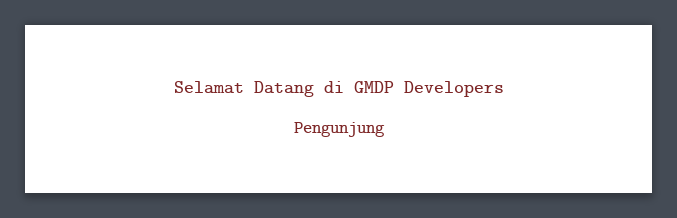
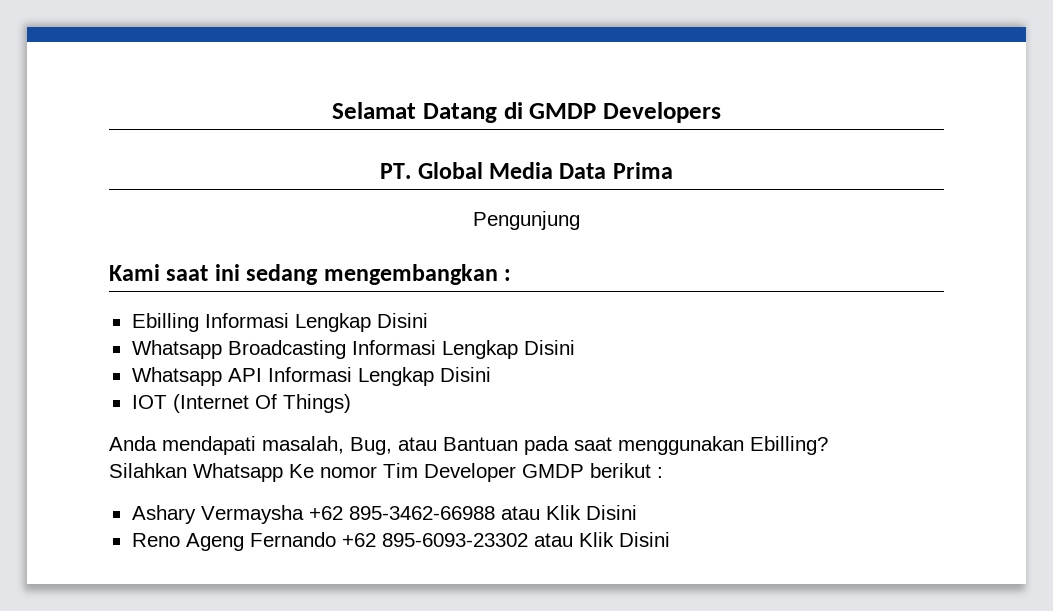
+ PT. Global Media Data Prima
  Pengunjung
+ Kami saat ini sedang mengembangkan :
+ Ebilling Informasi Lengkap Disini
+ Whatsapp Broadcasting Informasi Lengkap Disini
+ Whatsapp API Informasi Lengkap Disini
+ IOT (Internet Of Things)
+ Anda mendapati masalah, Bug, atau Bantuan pada saat menggunakan Ebilling?
+ Silahkan Whatsapp Ke nomor Tim Developer GMDP berikut :
+ Ashary Vermaysha +62 895-3462-66988 atau Klik Disini
+ Reno Ageng Fernando +62 895-6093-23302 atau Klik Disini

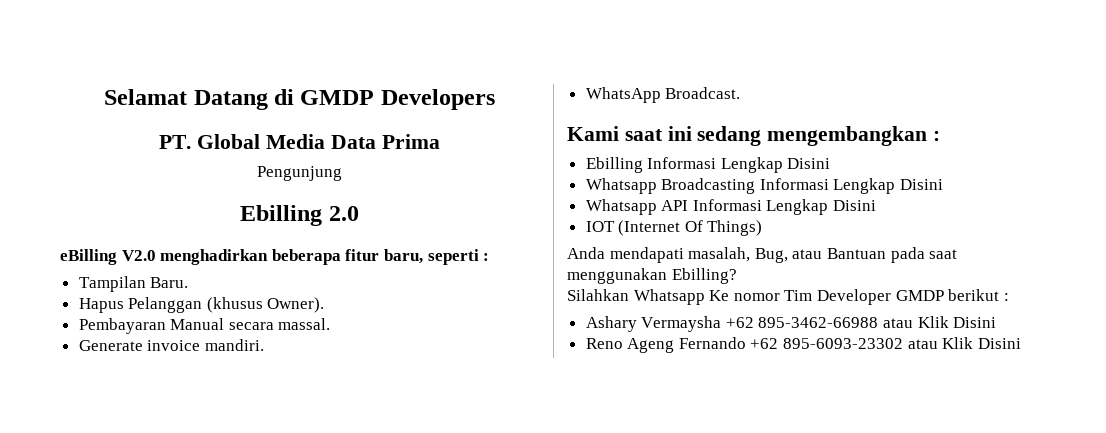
+ Ebilling 2.0
+ eBilling V2.0 menghadirkan beberapa fitur baru, seperti :
+ Tampilan Baru.
+ Hapus Pelanggan (khusus Owner).
+ Pembayaran Manual secara massal.
+ Generate invoice mandiri.
+ WhatsApp Broadcast.

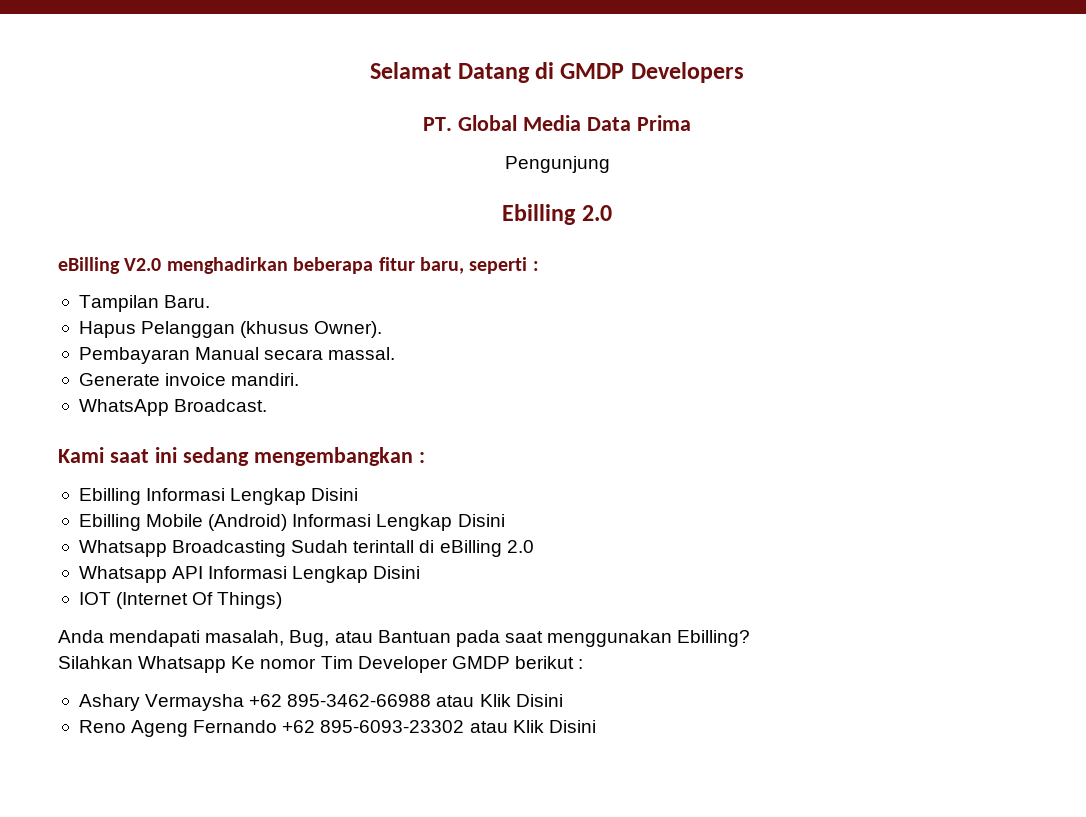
- Whatsapp Broadcasting Informasi Lengkap Disini
+ Ebilling Mobile (Android) Informasi Lengkap Disini
+ Whatsapp Broadcasting Sudah terintall di eBilling 2.0

